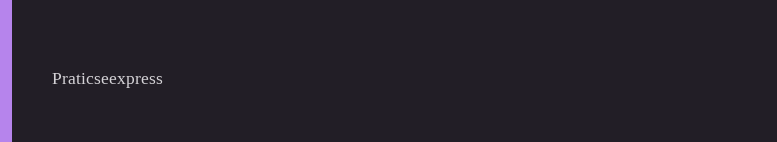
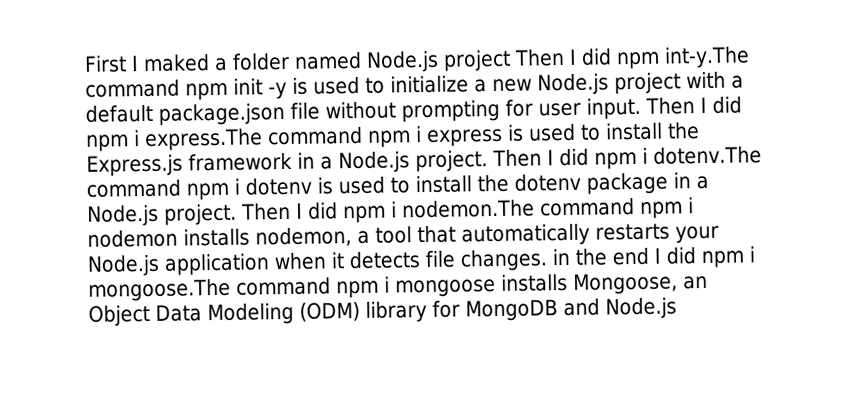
- Praticseexpress
+ First I maked a folder named Node.js project Then I did npm int-y.The command npm init -y is used to initialize a new Node.js project with a default package.json file without prompting for user input. Then I did npm i express.The command npm i express is used to install the Express.js framework in a Node.js project. Then I did npm i dotenv.The command npm i dotenv is used to install the dotenv package in a Node.js project. Then I did npm i nodemon.The command npm i nodemon installs nodemon, a tool that automatically restarts your Node.js application when it detects file changes. in the end I did npm i mongoose.The command npm i mongoose installs Mongoose, an Object Data Modeling (ODM) library for MongoDB and Node.js

